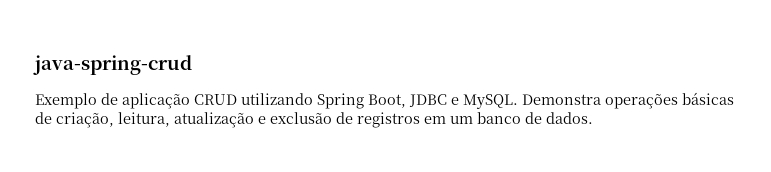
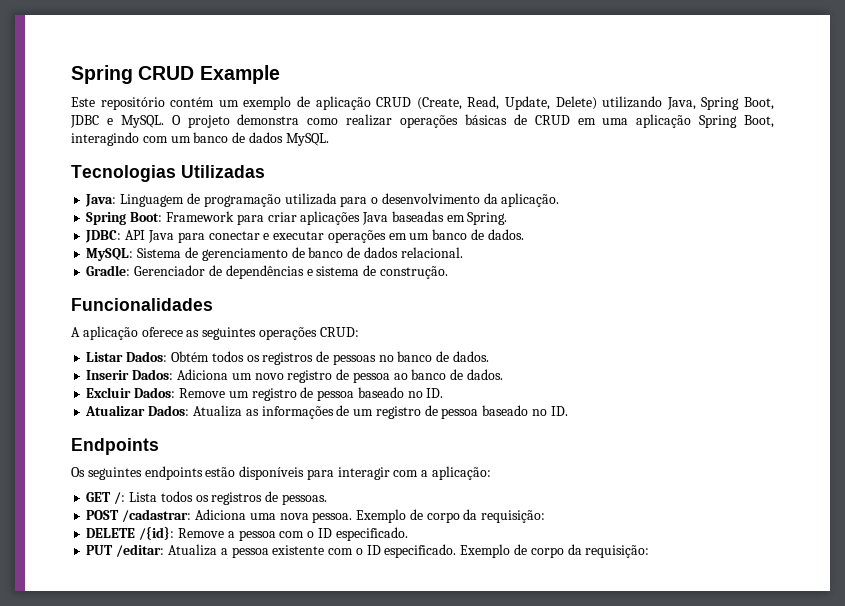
- java-spring-crud
- Exemplo de aplicação CRUD utilizando Spring Boot, JDBC e MySQL.
+ Spring CRUD Example
+ Este repositório contém um exemplo de aplicação CRUD (Create, Read, Update, Delete) utilizando Java, Spring Boot, JDBC e MySQL.
- Demonstra operações básicas de criação, leitura, atualização e exclusão de registros em um banco de dados.
+ O projeto demonstra como realizar operações básicas de CRUD em uma aplicação Spring Boot, interagindo com um banco de dados MySQL.
+ Tecnologias Utilizadas
+ Java: Linguagem de programação utilizada para o desenvolvimento da aplicação.
+ Spring Boot: Framework para criar aplicações Java baseadas em Spring.
+ JDBC: API Java para conectar e executar operações em um banco de dados.
+ MySQL: Sistema de gerenciamento de banco de dados relacional.
+ Gradle: Gerenciador de dependências e sistema de construção.
+ Funcionalidades
+ A aplicação oferece as seguintes operações CRUD:
+ Listar Dados: Obtém todos os registros de pessoas no banco de dados.
+ Inserir Dados: Adiciona um novo registro de pessoa ao banco de dados.
+ Excluir Dados: Remove um registro de pessoa baseado no ID.
+ Atualizar Dados: Atualiza as informações de um registro de pessoa baseado no ID.
+ Endpoints
+ Os seguintes endpoints estão disponíveis para interagir com a aplicação:
+ GET /: Lista todos os registros de pessoas.
+ POST /cadastrar: Adiciona uma nova pessoa. Exemplo de corpo da requisição:
+ DELETE /{id}: Remove a pessoa com o ID especificado.
+ PUT /editar: Atualiza a pessoa existente com o ID especificado. Exemplo de corpo da requisição:

